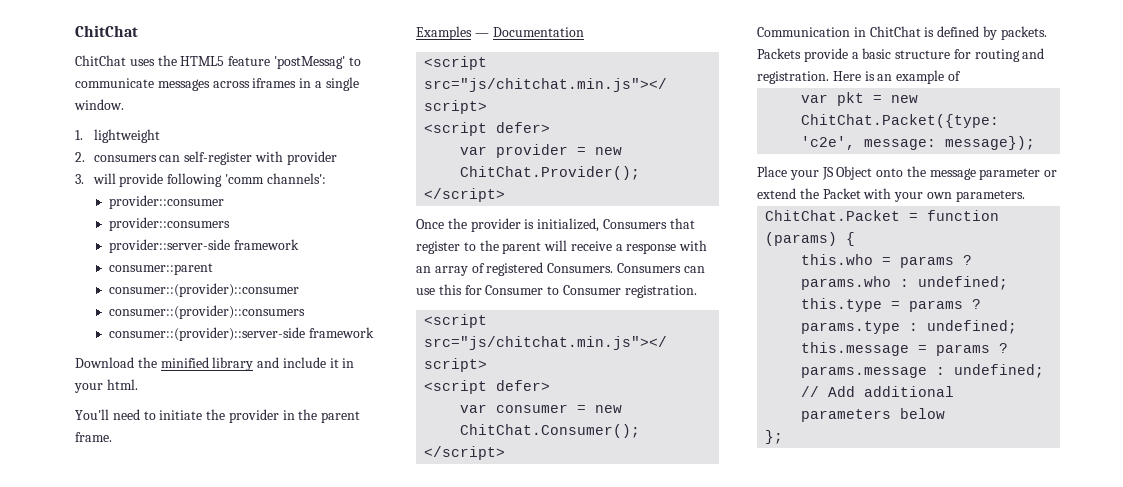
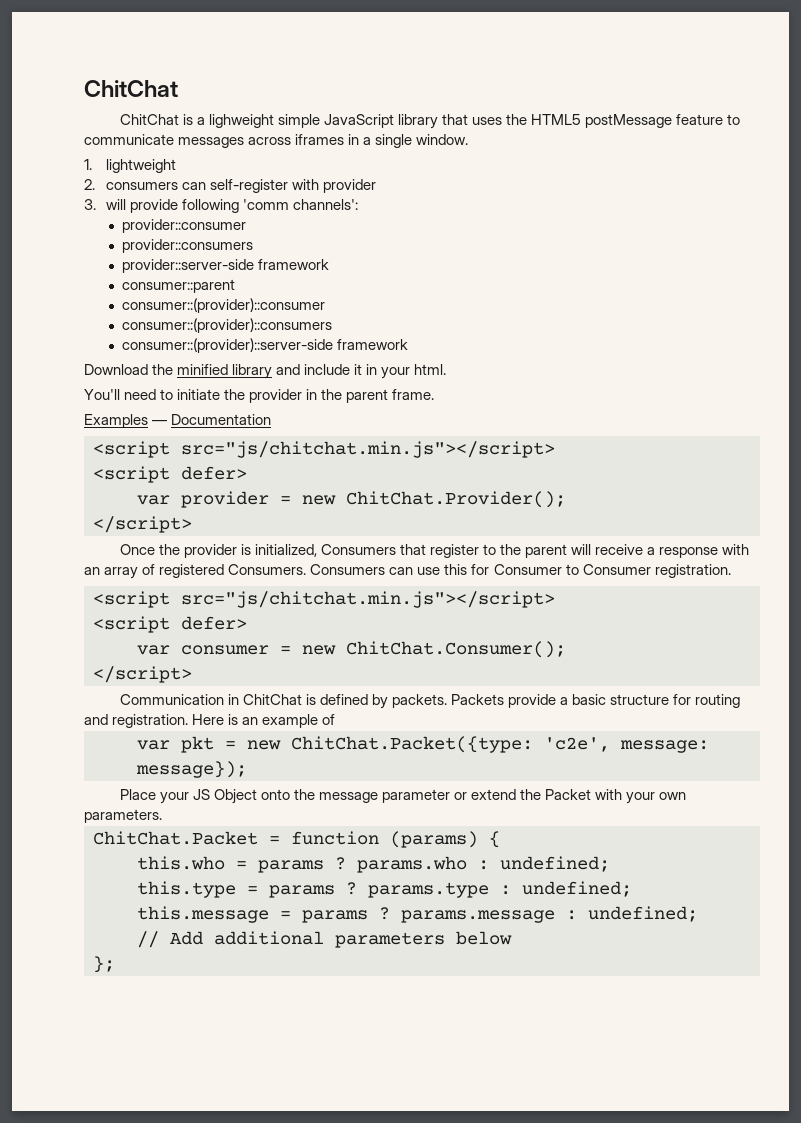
- ChitChat uses the HTML5 feature 'postMessag' to communicate messages across iframes in a single window.
+ ChitChat is a lighweight simple JavaScript library that uses the HTML5 postMessage feature to communicate messages across iframes in a single window.

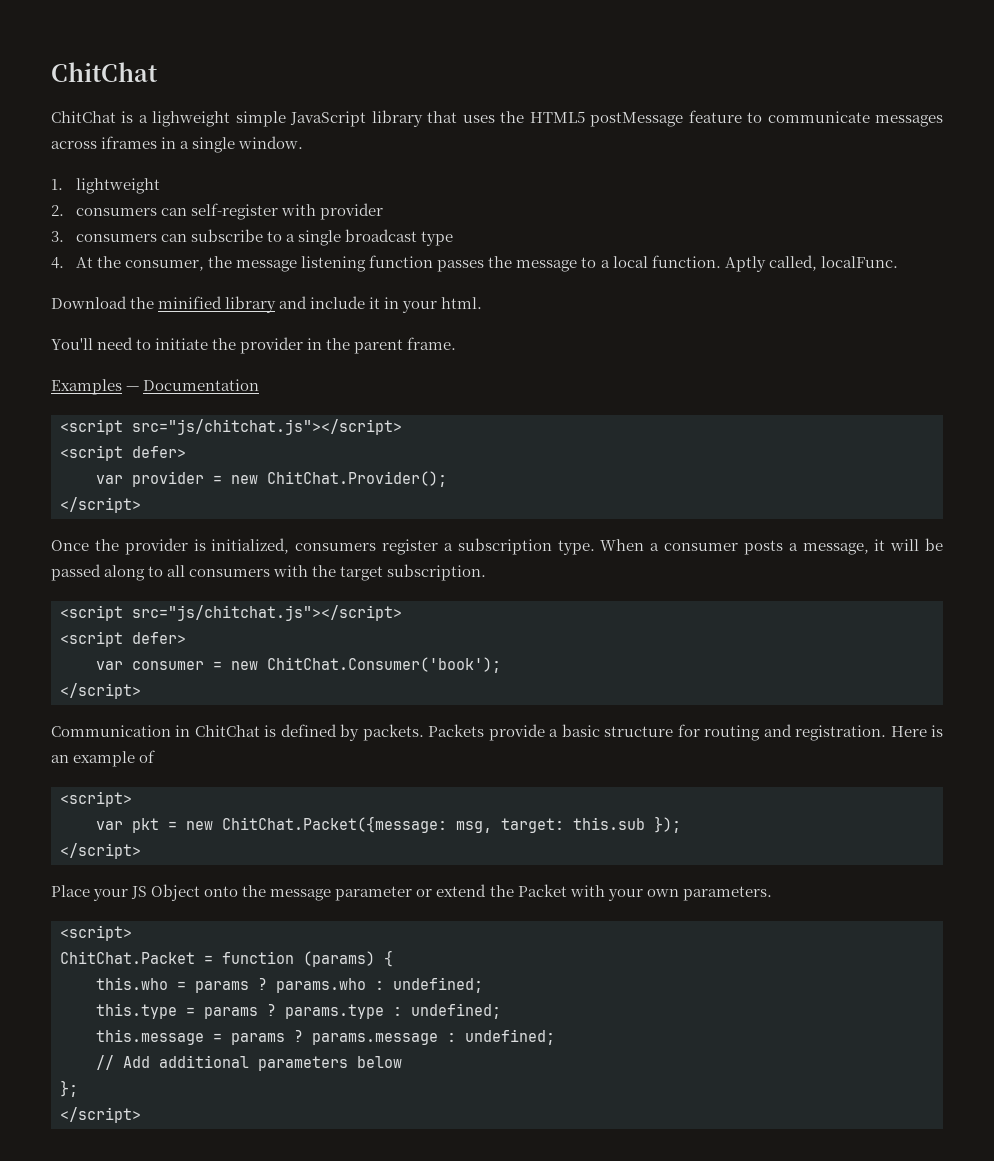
- 3. will provide following 'comm channels':
- provider::consumer
- provider::consumers
- provider::server-side framework
- consumer::parent
- consumer::(provider)::consumer
- consumer::(provider)::consumers
- consumer::(provider)::server-side framework
+ 3. consumers can subscribe to a single broadcast type
+ 4. At the consumer, the message listening function passes the message to a local function. Aptly called, localFunc.
  Examples — Documentation
- <script src="js/chitchat.min.js"></script>
+ <script src="js/chitchat.js"></script>
- Once the provider is initialized, Consumers that register to the parent will receive a response with an array of registered Consumers. Consumers can use this for Consumer to Consumer registration.
- <script src="js/chitchat.min.js"></script>
+ Once the provider is initialized, consumers register a subscription type. When a consumer posts a message, it will be passed along to all consumers with the target subscription.
+ <script src="js/chitchat.js"></script>
- var consumer = new ChitChat.Consumer();
+ var consumer = new ChitChat.Consumer('book');
  Here is an example of
+ <script>
- var pkt = new ChitChat.Packet({type: 'c2e', message: message});
+ var pkt = new ChitChat.Packet({message: msg, target: this.sub });
+ </script>
  Place your JS Object onto the message parameter or extend the Packet with your own parameters.
+ <script>
  };
+ </script>

